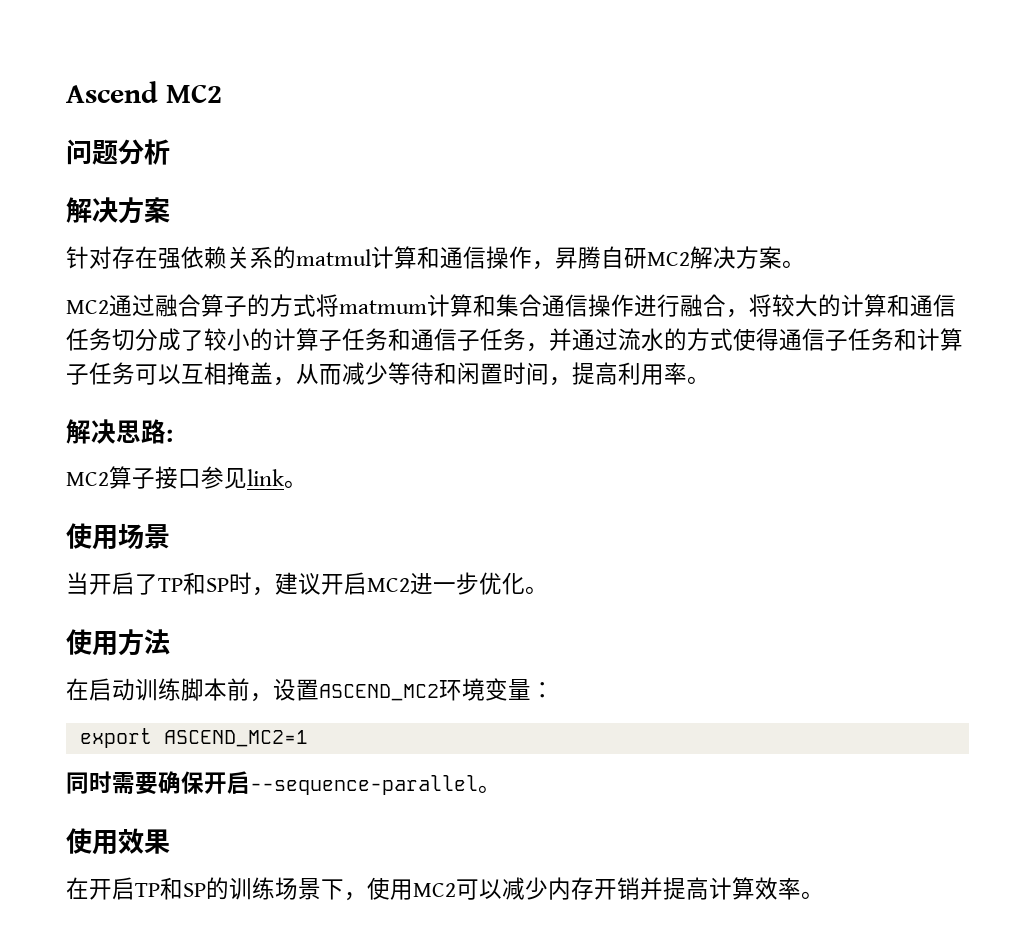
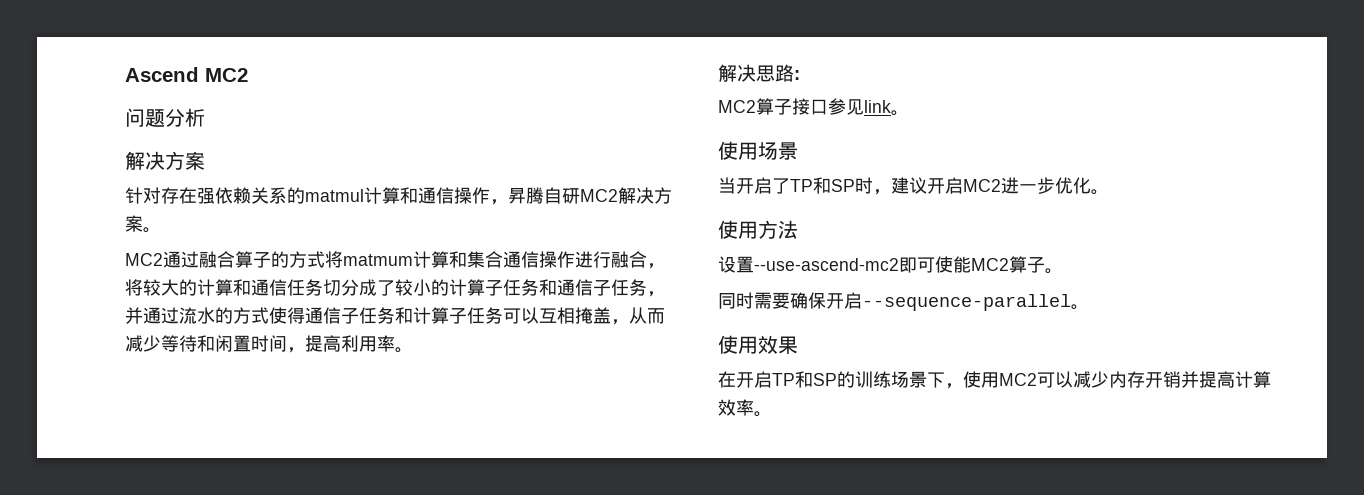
- 在启动训练脚本前，设置ASCEND_MC2环境变量：
- export ASCEND_MC2=1
+ 设置--use-ascend-mc2即可使能MC2算子。

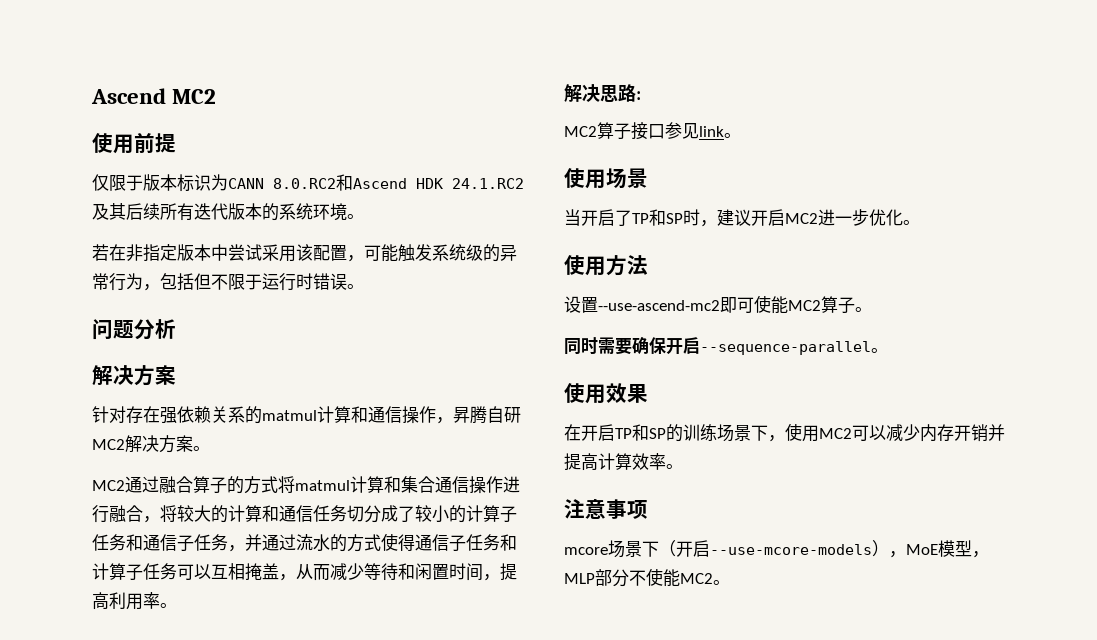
+ 使用前提
+ 仅限于版本标识为CANN 8.0.RC2和Ascend HDK 24.1.RC2及其后续所有迭代版本的系统环境。
+ 若在非指定版本中尝试采用该配置，可能触发系统级的异常行为，包括但不限于运行时错误。
- MC2通过融合算子的方式将matmum计算和集合通信操作进行融合，将较大的计算和通信任务切分成了较小的计算子任务和通信子任务，并通过流水的方式使得通信子任务和计算子任务可以互相掩盖，从而减少等待和闲置时间，提高利用率。
+ MC2通过融合算子的方式将matmul计算和集合通信操作进行融合，将较大的计算和通信任务切分成了较小的计算子任务和通信子任务，并通过流水的方式使得通信子任务和计算子任务可以互相掩盖，从而减少等待和闲置时间，提高利用率。
+ 注意事项
+ mcore场景下（开启--use-mcore-models），MoE模型，MLP部分不使能MC2。

